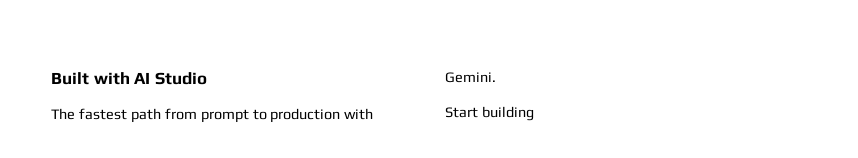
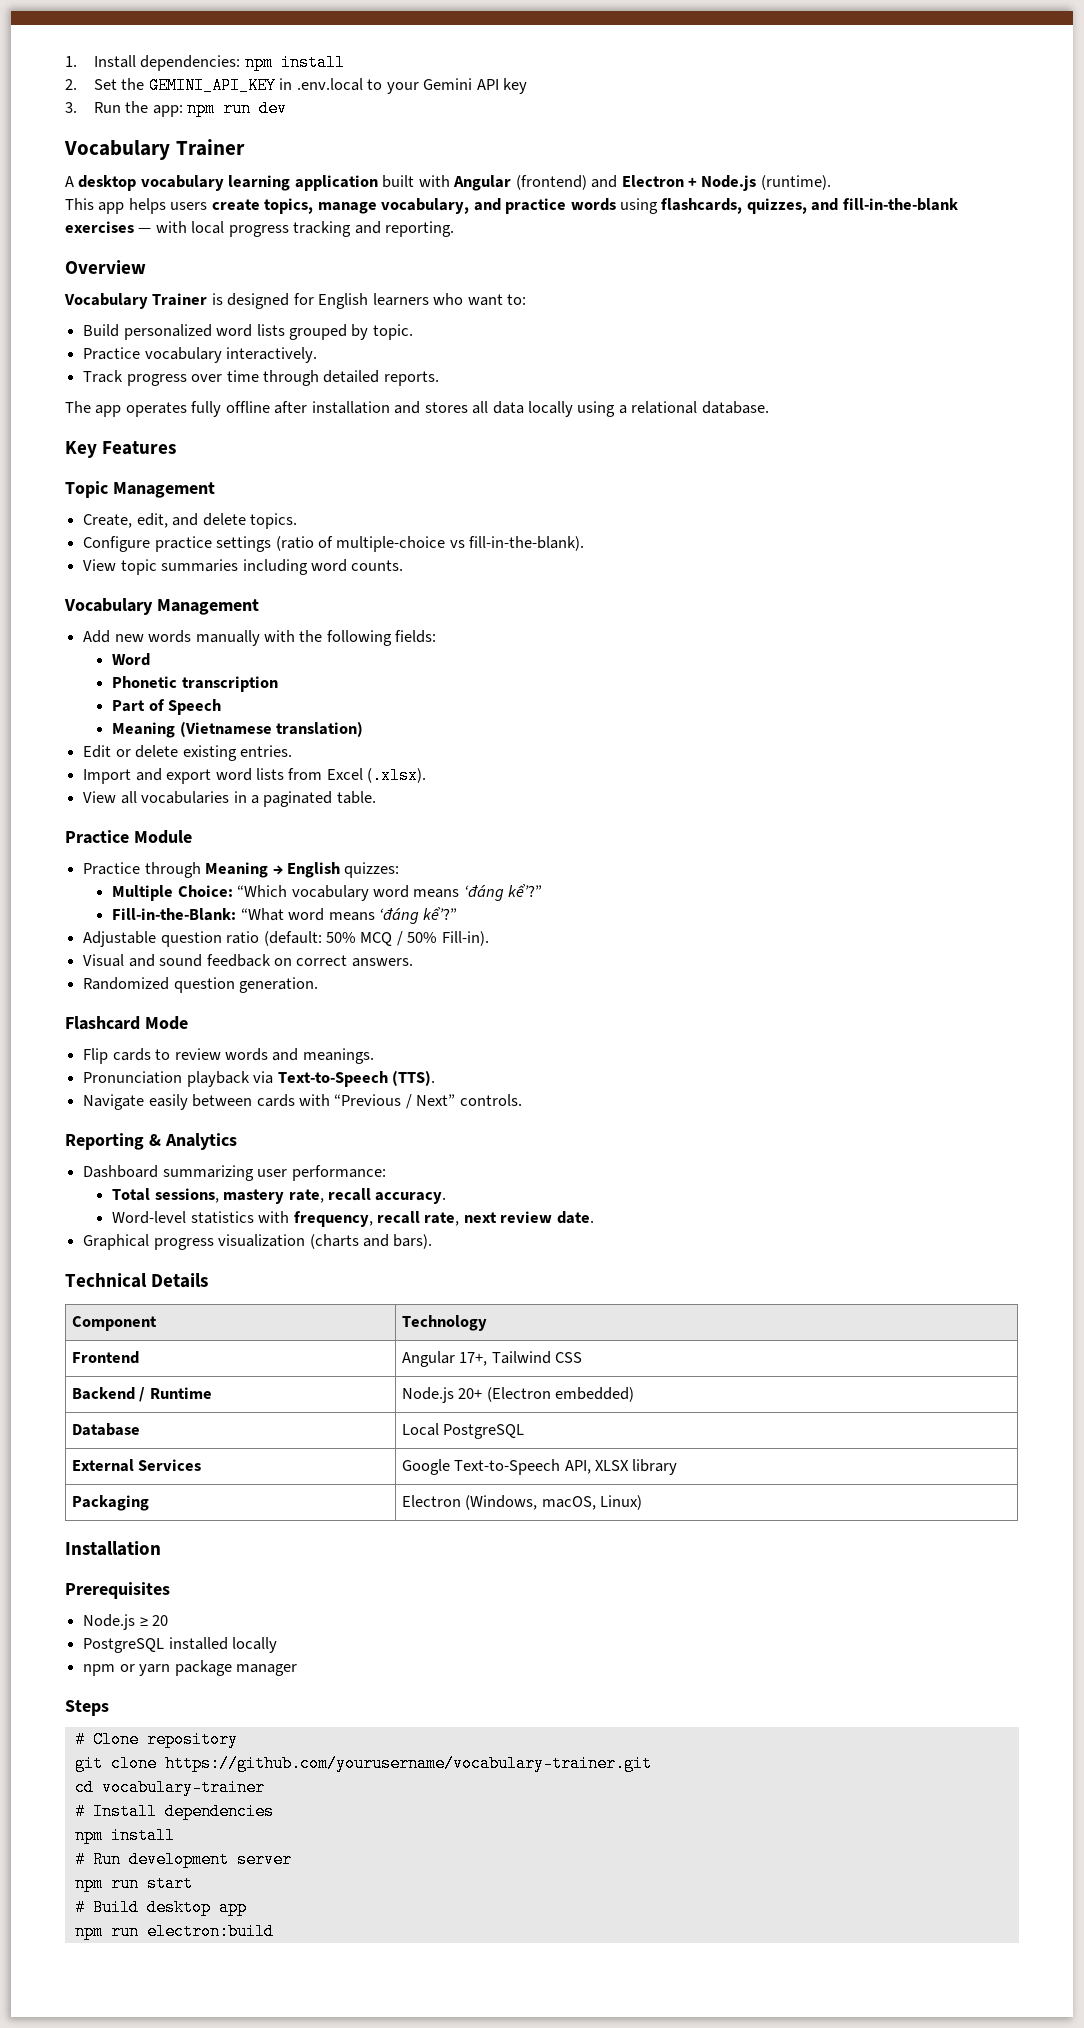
- Built with AI Studio
- The fastest path from prompt to production with Gemini.
- Start building
+ 1. Install dependencies: npm install
+ 2. Set the GEMINI_API_KEY in .env.local to your Gemini API key
+ 3. Run the app: npm run dev
+ Vocabulary Trainer
+ A desktop vocabulary learning application built with Angular (frontend) and Electron + Node.js (runtime).
+ This app helps users create topics, manage vocabulary, and practice words using flashcards, quizzes, and fill-in-the-blank exercises — with local progress tracking and reporting.
+ Overview
+ Vocabulary Trainer is designed for English learners who want to:
+ Build personalized word lists grouped by topic.
+ Practice vocabulary interactively.
+ Track progress over time through detailed reports.
+ The app operates fully offline after installation and stores all data locally using a relational database.
+ Key Features
+ Topic Management
+ Create, edit, and delete topics.
+ Configure practice settings (ratio of multiple-choice vs fill-in-the-blank).
+ View topic summaries including word counts.
+ Vocabulary Management
+ Add new words manually with the following fields:
+ Word
+ Phonetic transcription
+ Part of Speech
+ Meaning (Vietnamese translation)
+ Edit or delete existing entries.
+ Import and export word lists from Excel (.xlsx).
+ View all vocabularies in a paginated table.
+ Practice Module
+ Practice through Meaning → English quizzes:
+ Multiple Choice: “Which vocabulary word means ‘đáng kể’?”
+ Fill-in-the-Blank: “What word means ‘đáng kể’?”
+ Adjustable question ratio (default: 50% MCQ / 50% Fill-in).
+ Visual and sound feedback on correct answers.
+ Randomized question generation.
+ Flashcard Mode
+ Flip cards to review words and meanings.
+ Pronunciation playback via Text-to-Speech (TTS).
+ Navigate easily between cards with “Previous / Next” controls.
+ Reporting & Analytics
+ Dashboard summarizing user performance:
+ Total sessions, mastery rate, recall accuracy.
+ Word-level statistics with frequency, recall rate, next review date.
+ Graphical progress visualization (charts and bars).
+ Technical Details
+ Component | Technology
+ Frontend | Angular 17+, Tailwind CSS
+ Backend / Runtime | Node.js 20+ (Electron embedded)
+ Database | Local PostgreSQL
+ External Services | Google Text-to-Speech API, XLSX library
+ Packaging | Electron (Windows, macOS, Linux)
+ Installation
+ Prerequisites
+ Node.js ≥ 20
+ PostgreSQL installed locally
+ npm or yarn package manager
+ Steps
+ # Clone repository
+ git clone https://github.com/yourusername/vocabulary-trainer.git
+ cd vocabulary-trainer
+ # Install dependencies
+ npm install
+ # Run development server
+ npm run start
+ # Build desktop app
+ npm run electron:build

